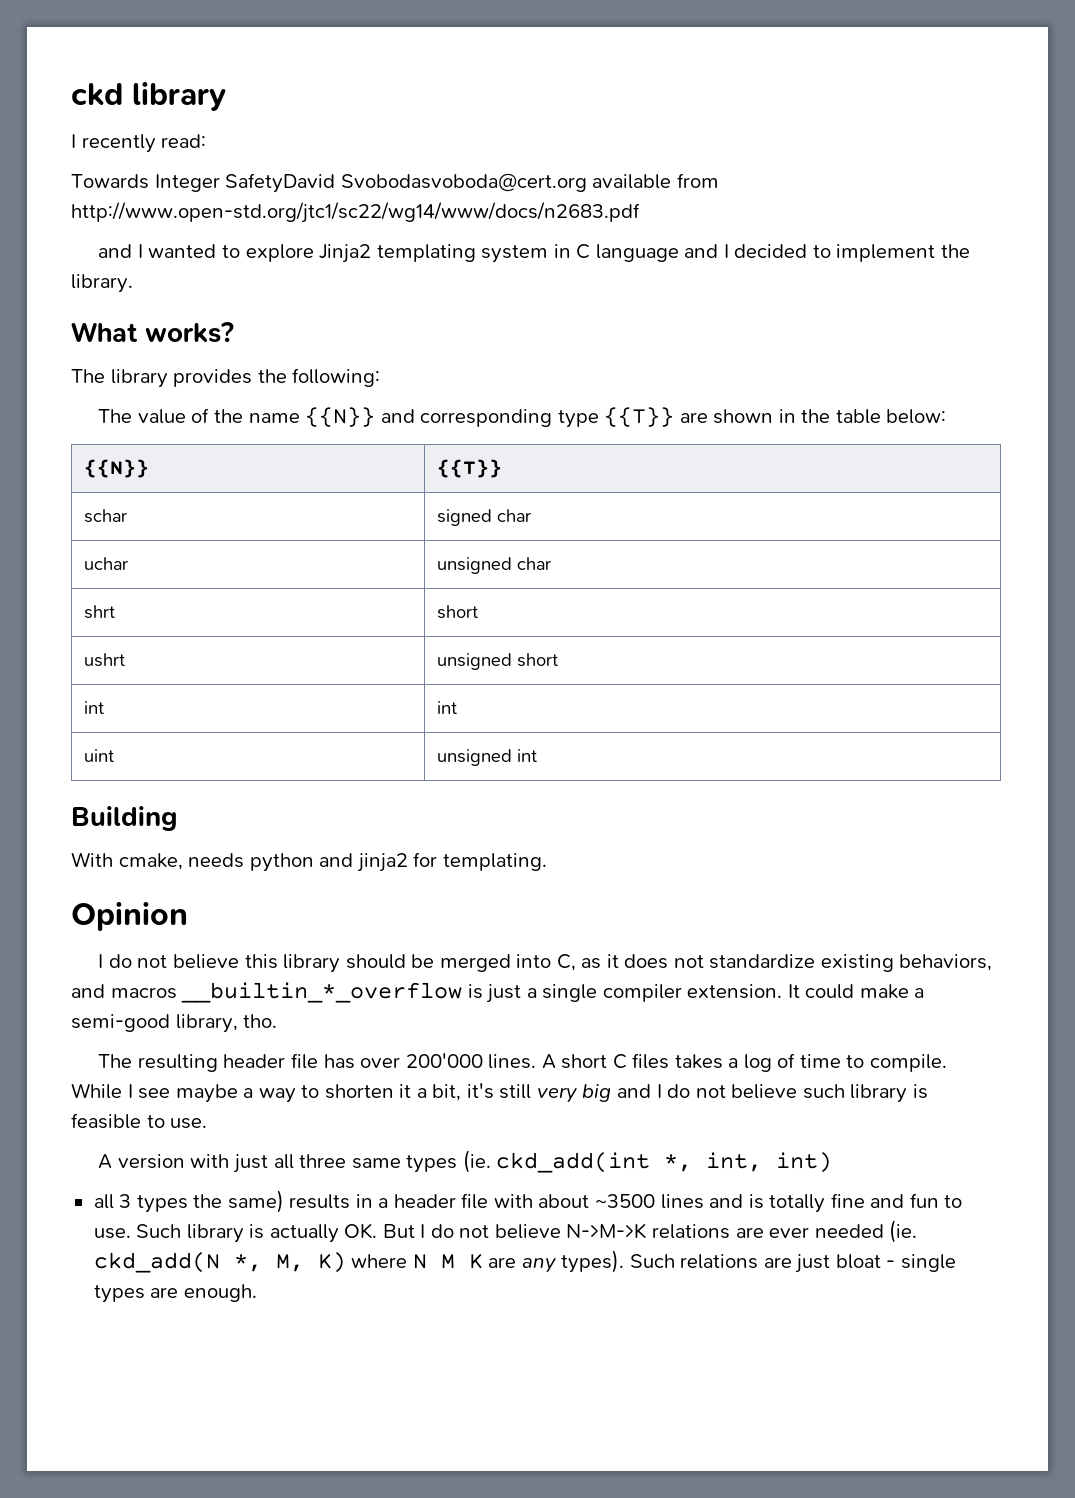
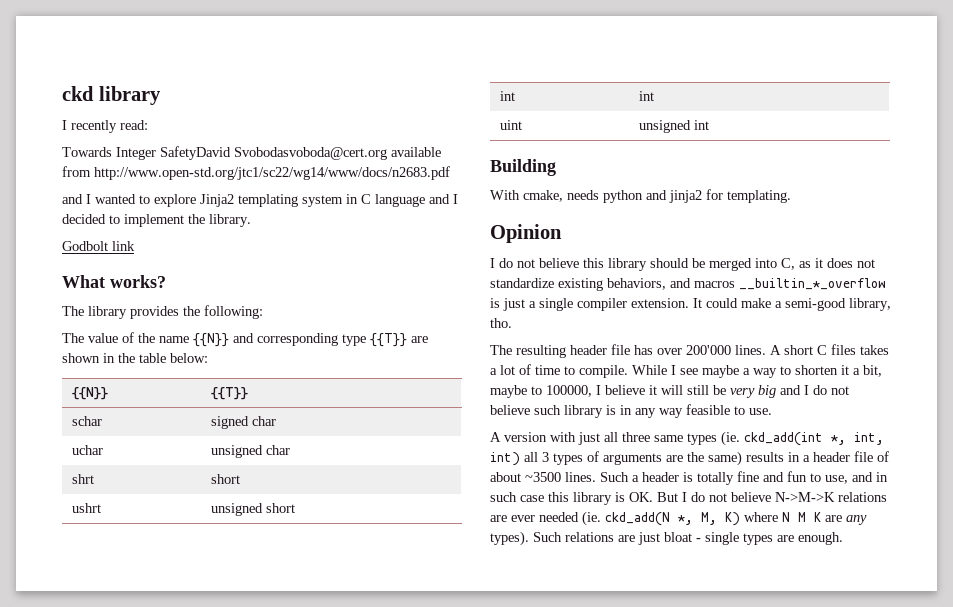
+ Godbolt link
- A short C files takes a log of time to compile.
+ A short C files takes a lot of time to compile.
- While I see maybe a way to shorten it a bit, it's still very big and I do not believe such library is feasible to use.
+ While I see maybe a way to shorten it a bit, maybe to 100000, I believe it will still be very big and I do not believe such library is in any way feasible to use.
- A version with just all three same types (ie. ckd_add(int *, int, int)
- all 3 types the same) results in a header file with about ~3500 lines and is totally fine and fun to use. Such library is actually OK. But I do not believe N->M->K relations are ever needed (ie. ckd_add(N *, M, K) where N M K are any types).
+ A version with just all three same types (ie. ckd_add(int *, int, int) all 3 types of arguments are the same) results in a header file of about ~3500 lines. Such a header is totally fine and fun to use, and in such case this library is OK. But I do not believe N->M->K relations are ever needed (ie. ckd_add(N *, M, K) where N M K are any types).

